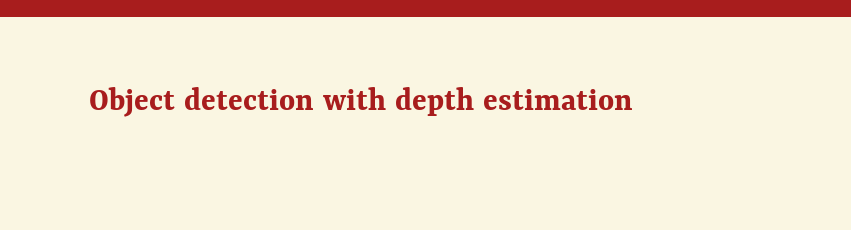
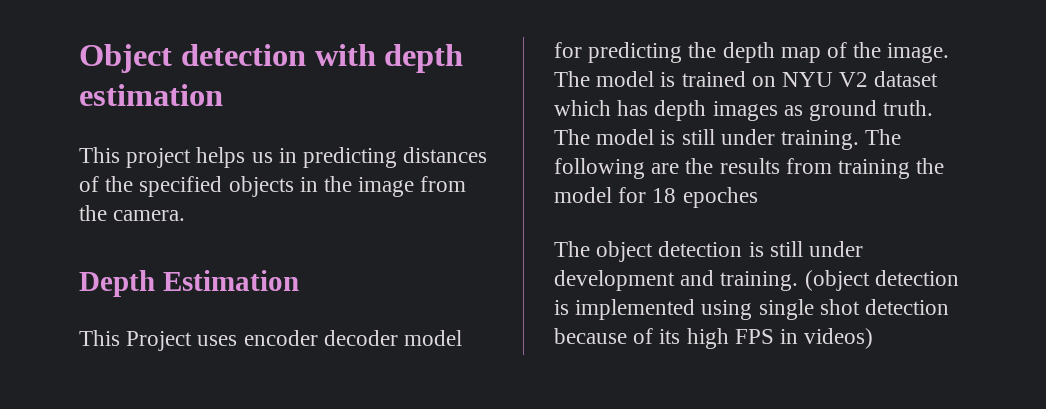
+ This project helps us in predicting distances of the specified objects in the image from the camera.
+ Depth Estimation
+ This Project uses encoder decoder model for predicting the depth map of the image. The model is trained on NYU V2 dataset which has depth images as ground truth. The model is still under training. The following are the results from training the model for 18 epoches
+ The object detection is still under development and training. (object detection is implemented using single shot detection because of its high FPS in videos)

